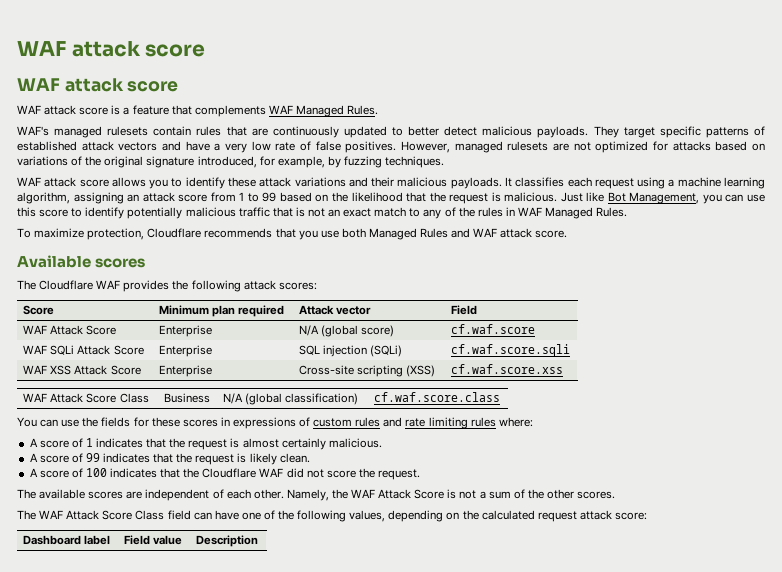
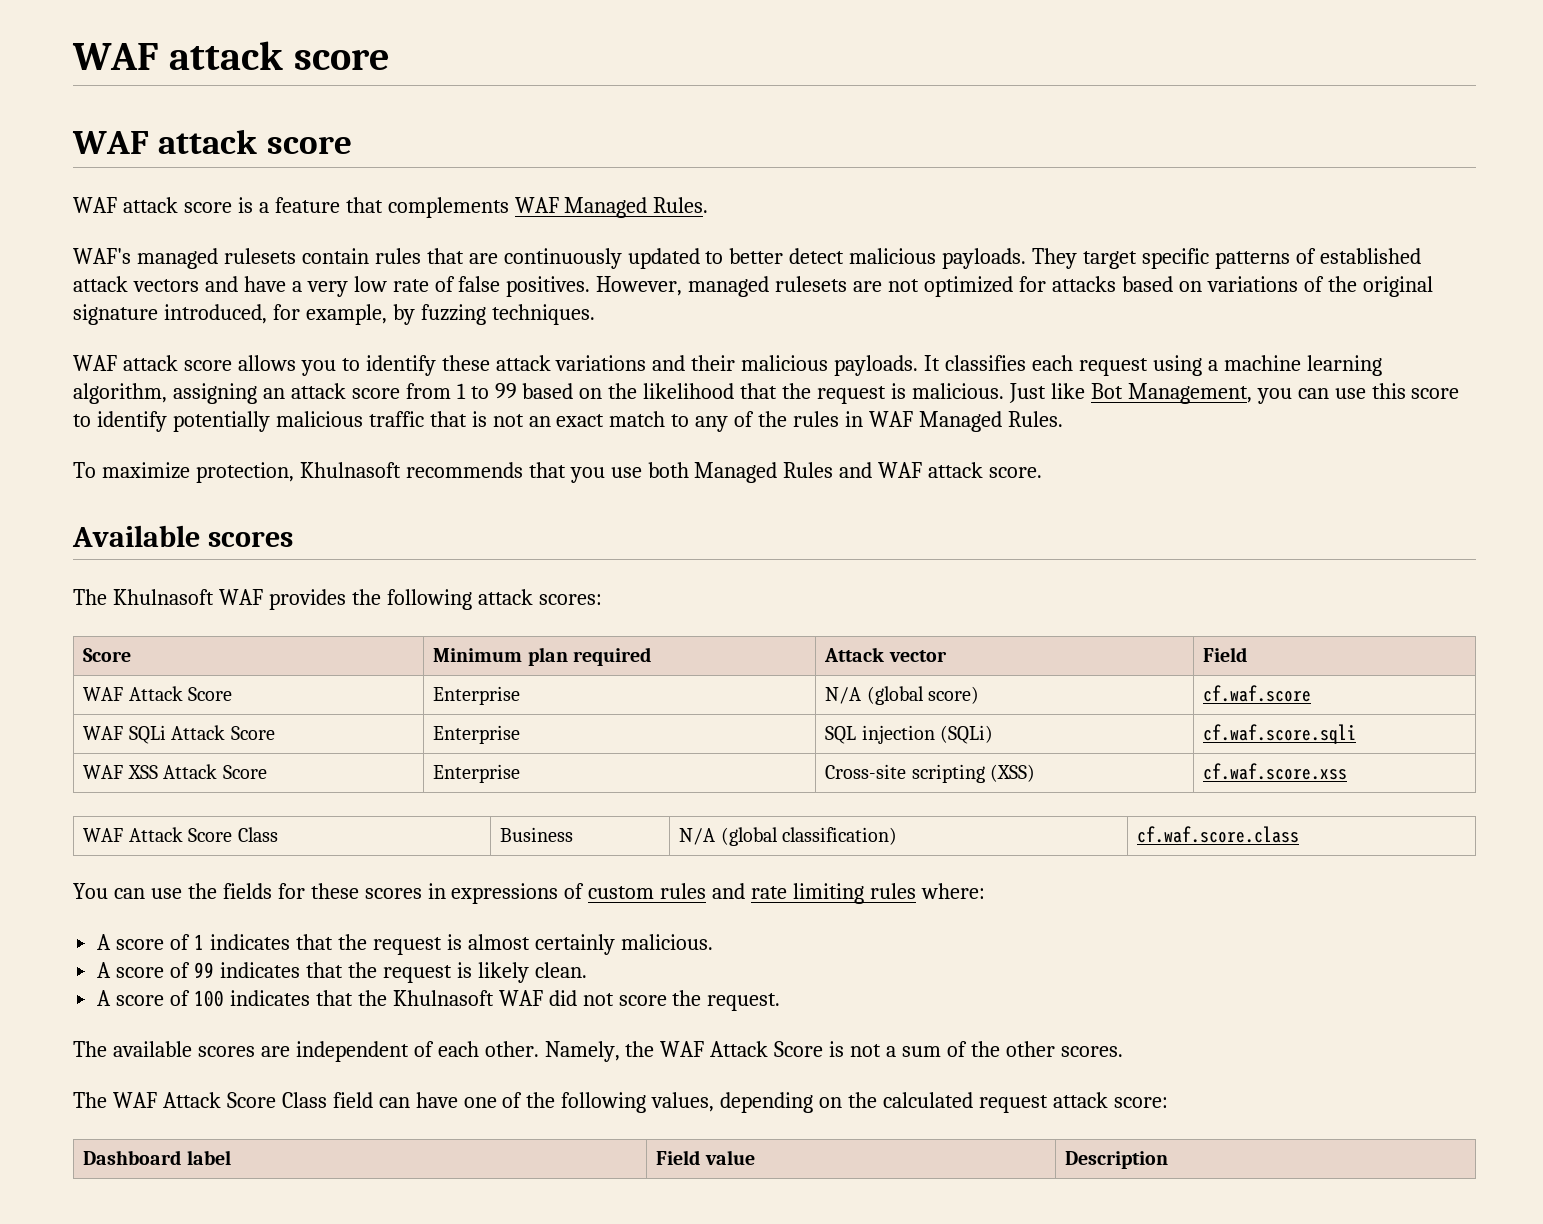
- To maximize protection, Cloudflare recommends that you use both Managed Rules and WAF attack score.
+ To maximize protection, Khulnasoft recommends that you use both Managed Rules and WAF attack score.
- The Cloudflare WAF provides the following attack scores:
+ The Khulnasoft WAF provides the following attack scores:
- A score of 100 indicates that the Cloudflare WAF did not score the request.
+ A score of 100 indicates that the Khulnasoft WAF did not score the request.

